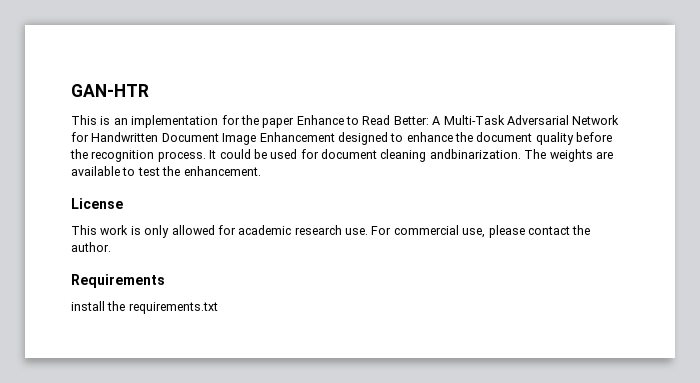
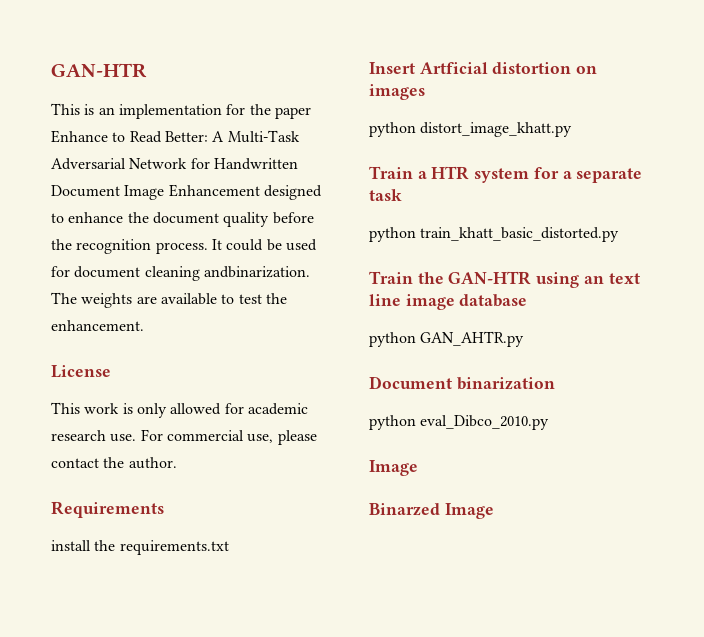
+ Insert Artficial distortion on images
+ python distort_image_khatt.py
+ Train a HTR system for a separate task
+ python train_khatt_basic_distorted.py
+ Train the GAN-HTR using an text line image database
+ python GAN_AHTR.py
+ Document binarization
+ python eval_Dibco_2010.py
+ Image
+ Binarzed Image

